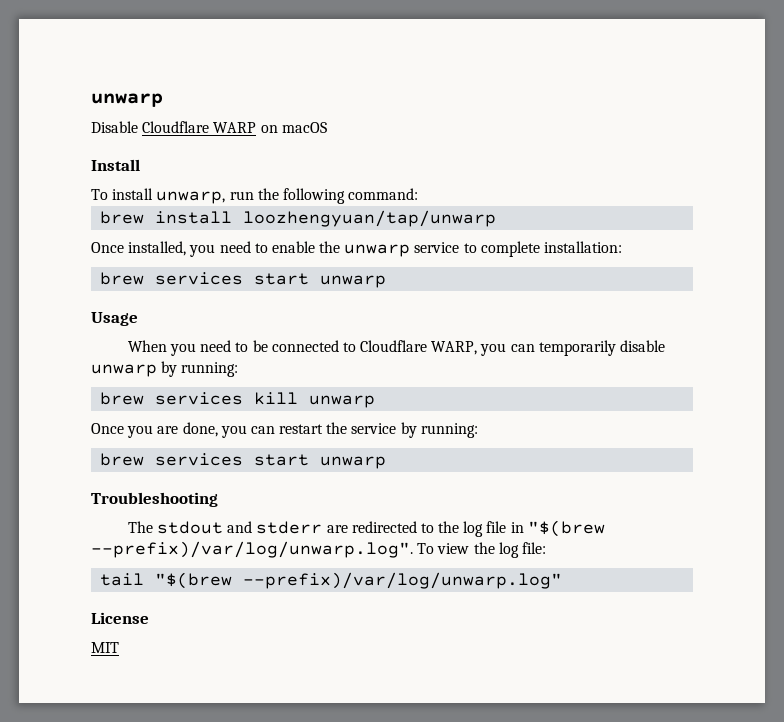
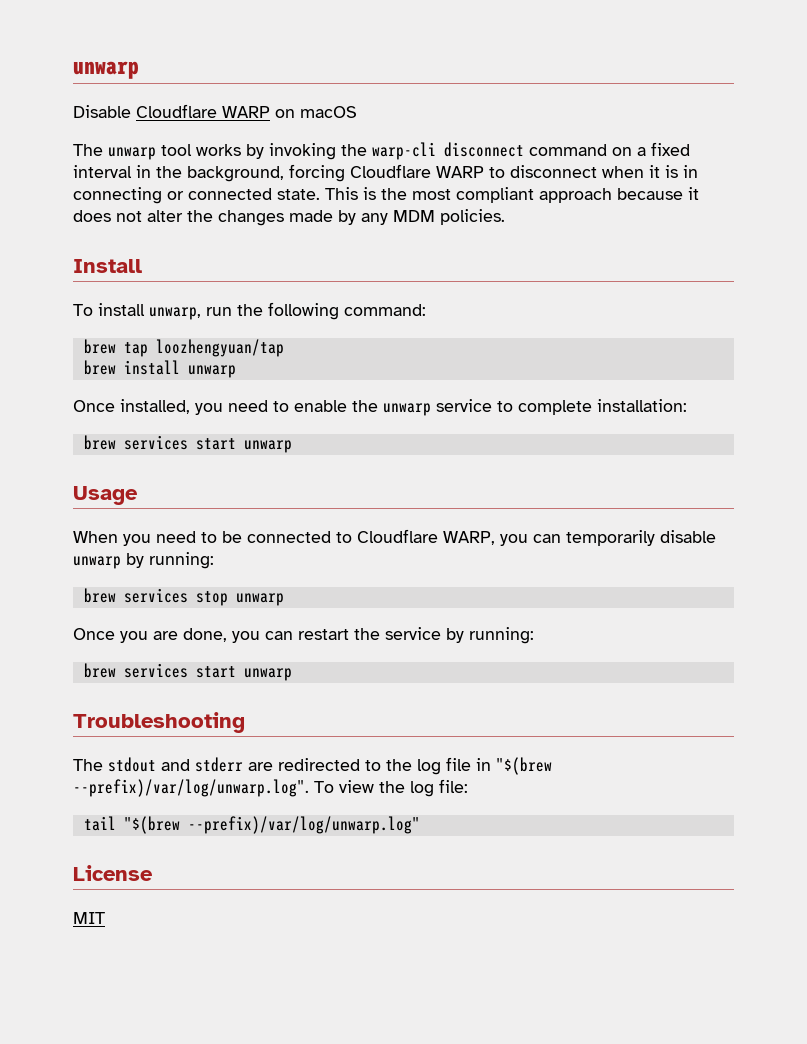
+ The unwarp tool works by invoking the warp-cli disconnect command on a fixed interval in the background, forcing Cloudflare WARP to disconnect when it is in connecting or connected state. This is the most compliant approach because it does not alter the changes made by any MDM policies.
+ brew tap loozhengyuan/tap
- brew install loozhengyuan/tap/unwarp
+ brew install unwarp
- brew services kill unwarp
+ brew services stop unwarp

